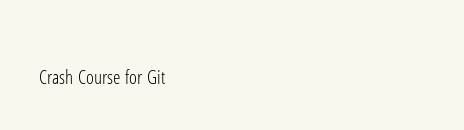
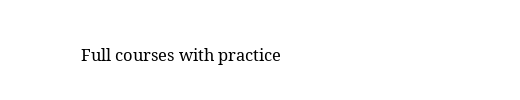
- Crash Course for Git
+ Full courses with practice

